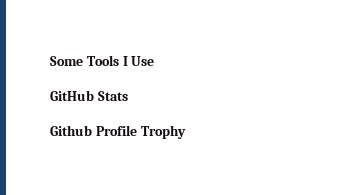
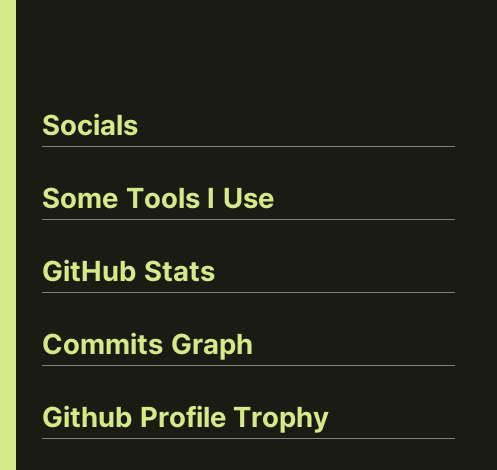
+ Socials
+ Commits Graph

